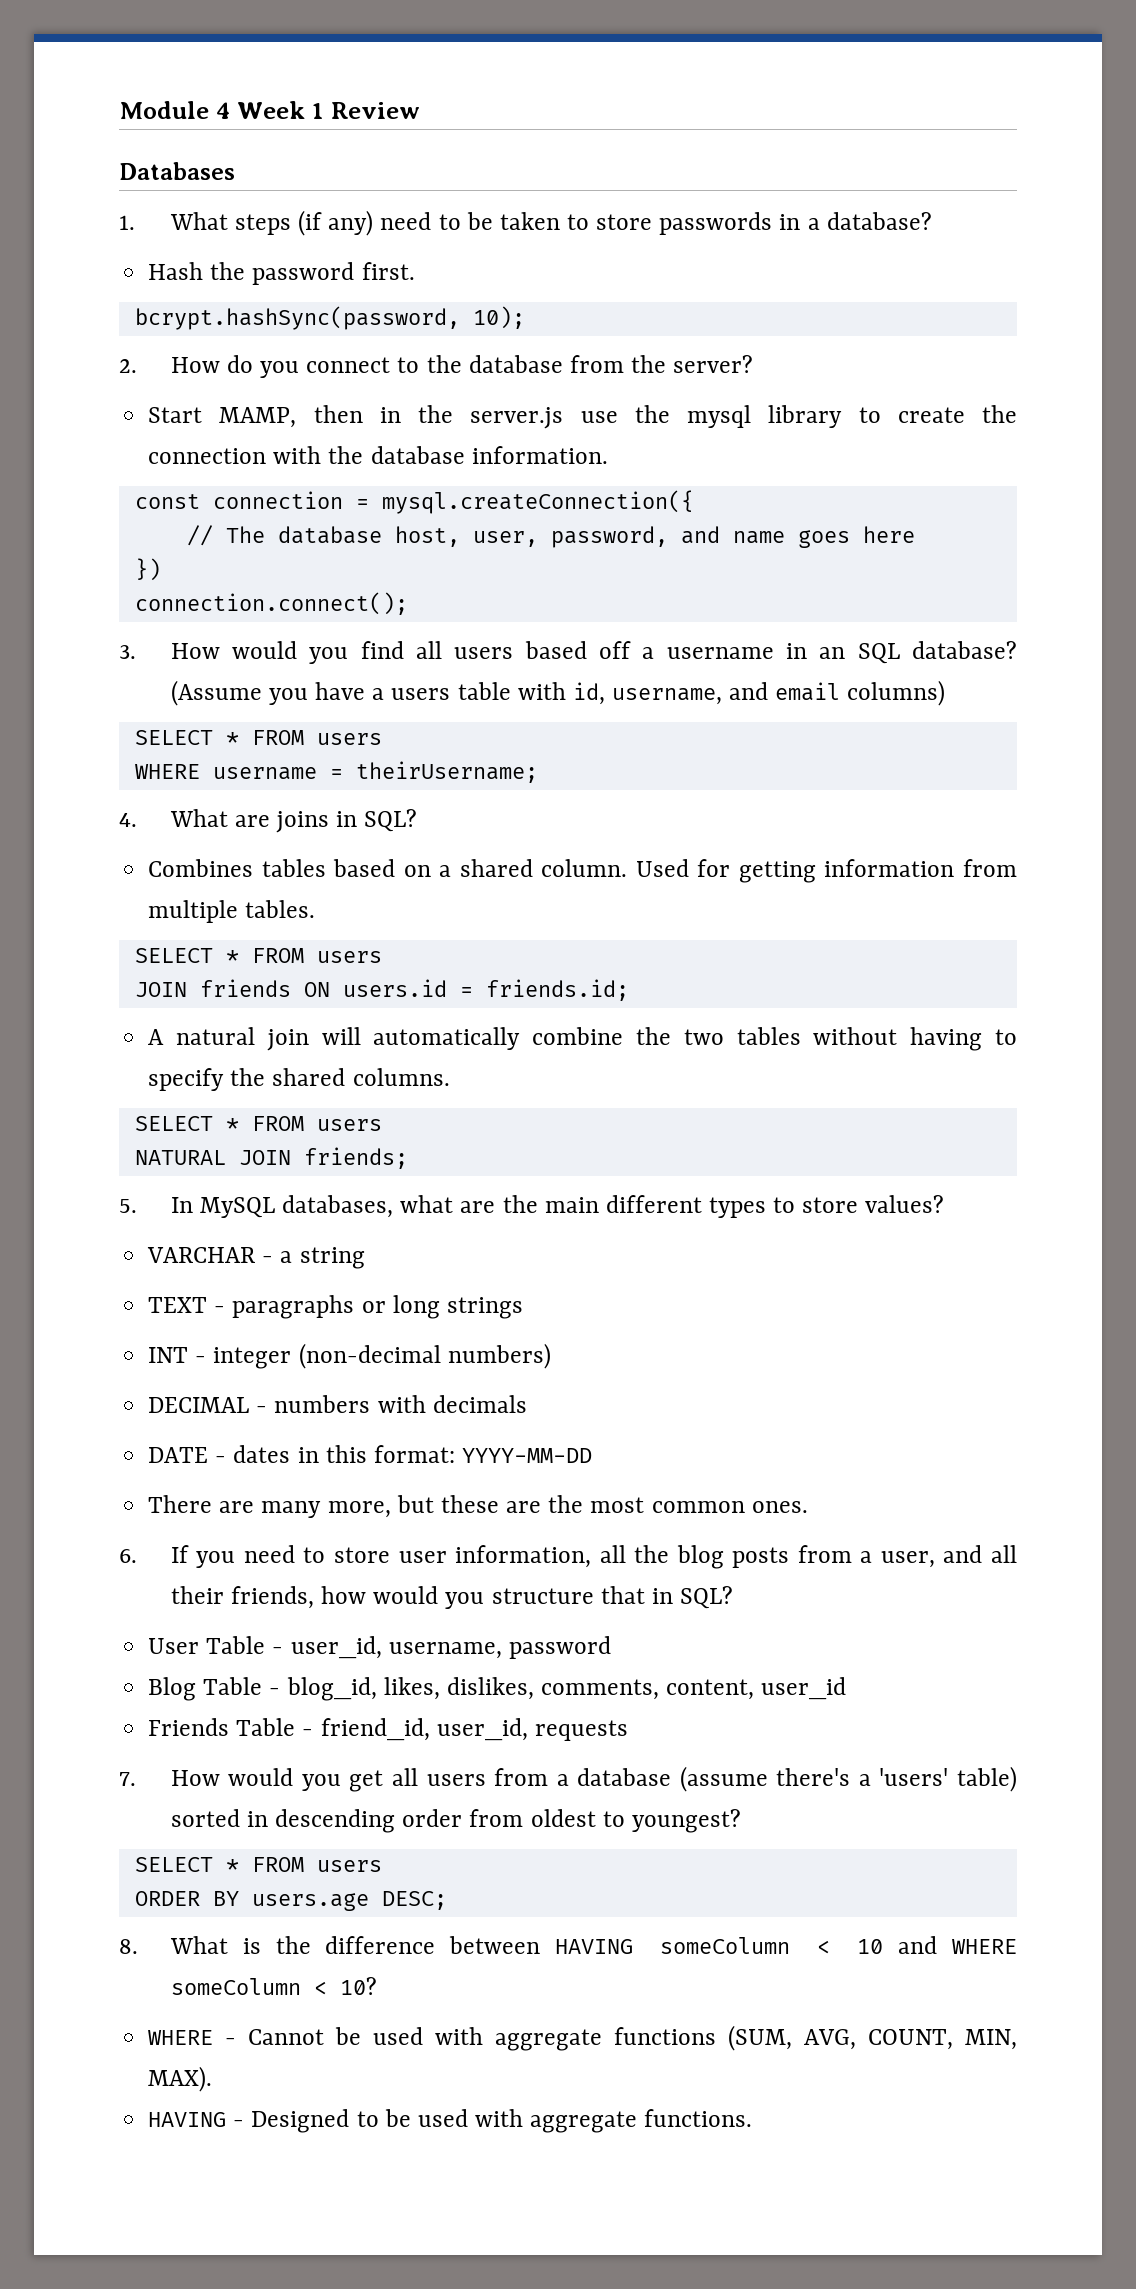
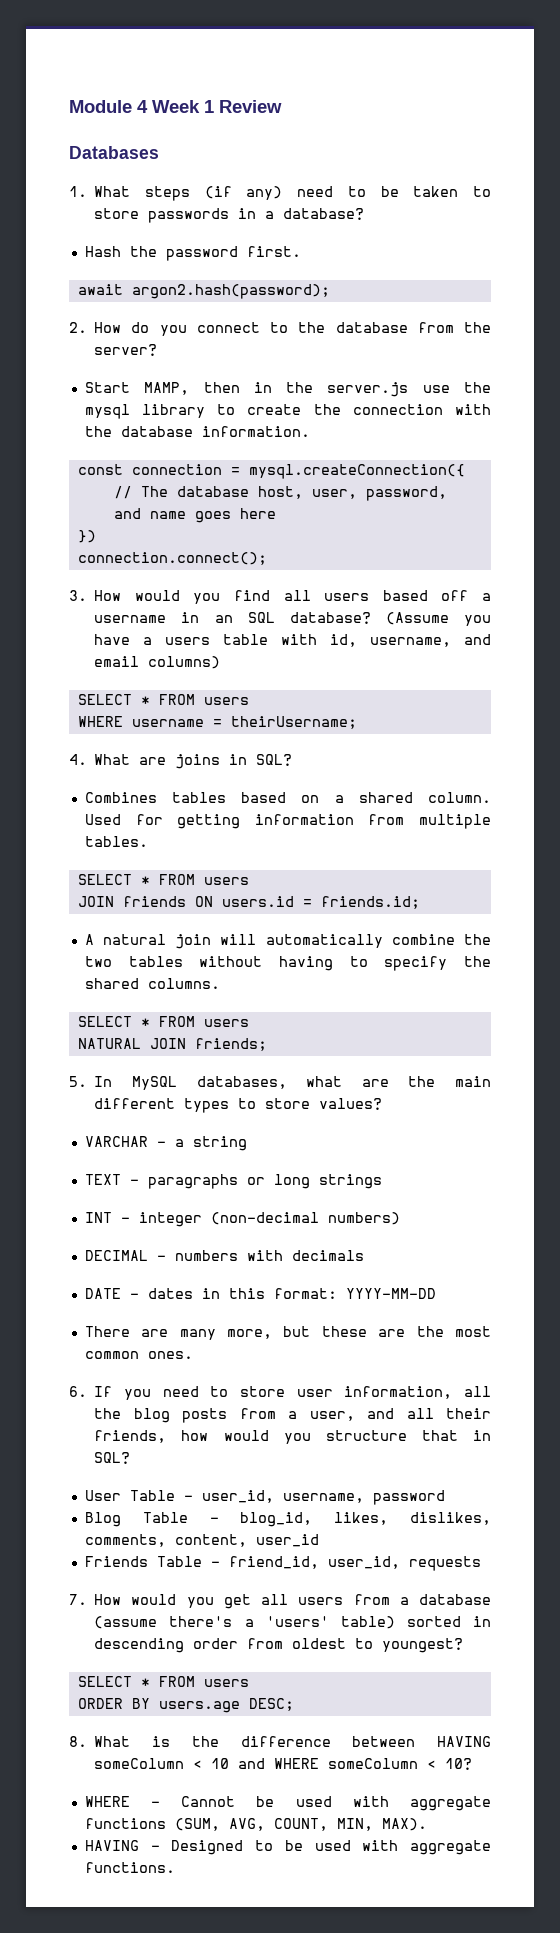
- bcrypt.hashSync(password, 10);
+ await argon2.hash(password);

